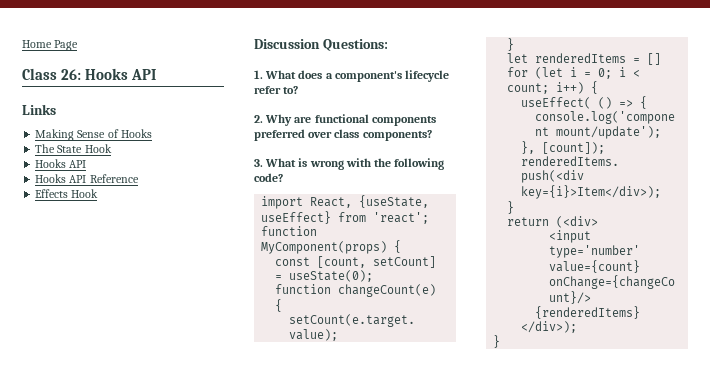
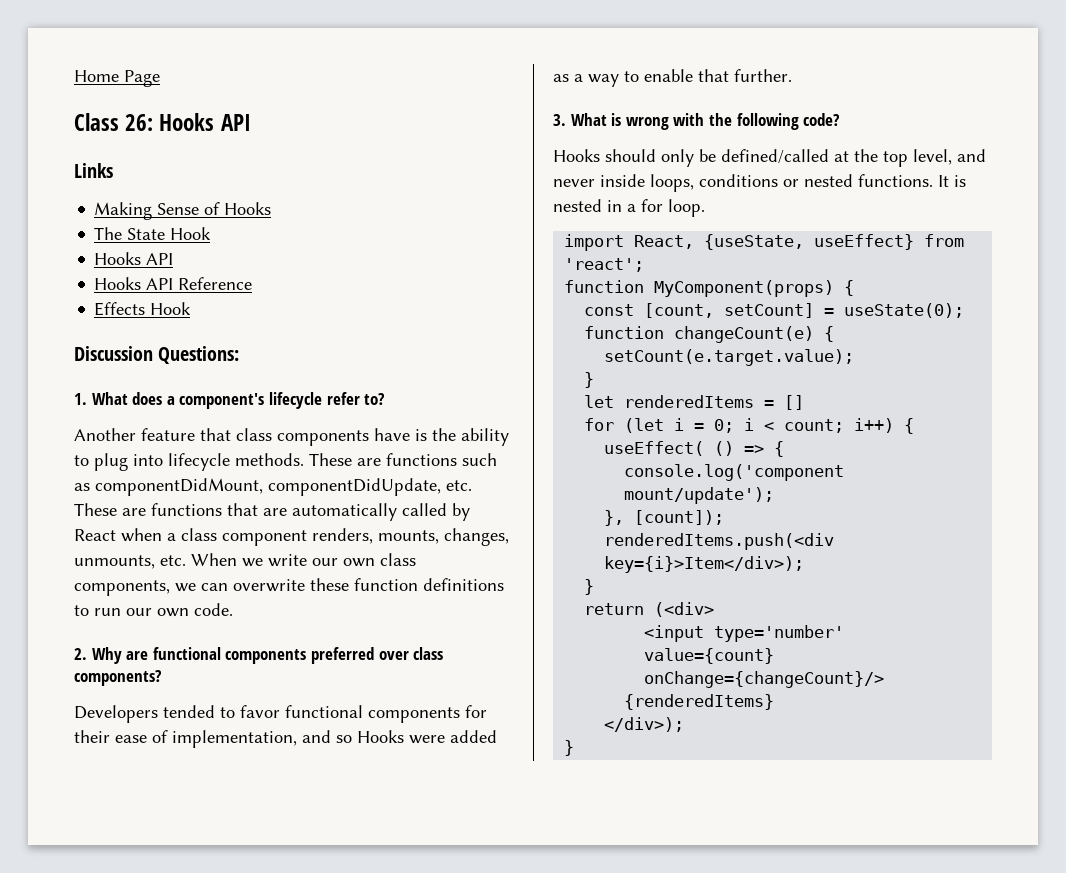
+ Another feature that class components have is the ability to plug into lifecycle methods. These are functions such as componentDidMount, componentDidUpdate, etc. These are functions that are automatically called by React when a class component renders, mounts, changes, unmounts, etc. When we write our own class components, we can overwrite these function definitions to run our own code.
+ Developers tended to favor functional components for their ease of implementation, and so Hooks were added as a way to enable that further.
+ Hooks should only be defined/called at the top level, and never inside loops, conditions or nested functions. It is nested in a for loop.

